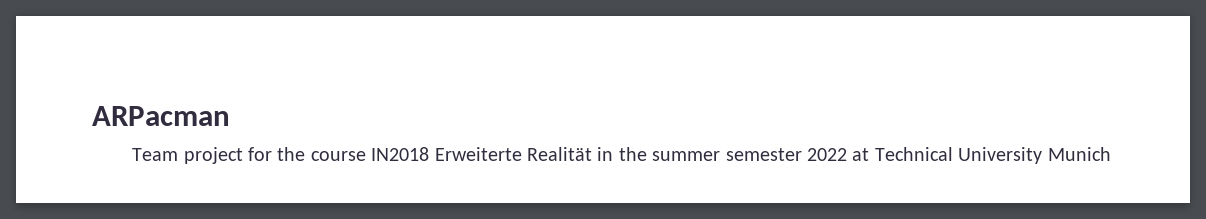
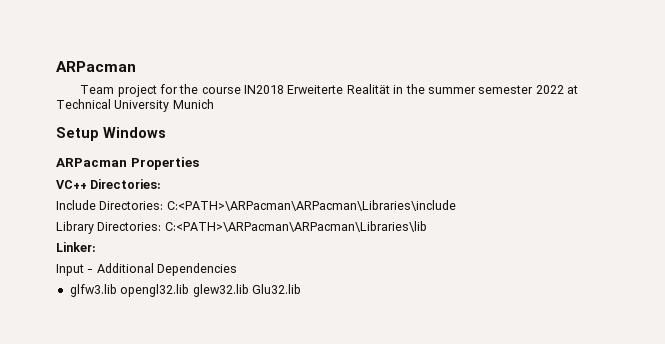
+ Setup Windows
+ ARPacman Properties
+ VC++ Directories:
+ Include Directories: C:<PATH>\ARPacman\ARPacman\Libraries\include
+ Library Directories: C:<PATH>\ARPacman\ARPacman\Libraries\lib
+ Linker:
+ Input - Additional Dependencies
+ glfw3.lib opengl32.lib glew32.lib Glu32.lib

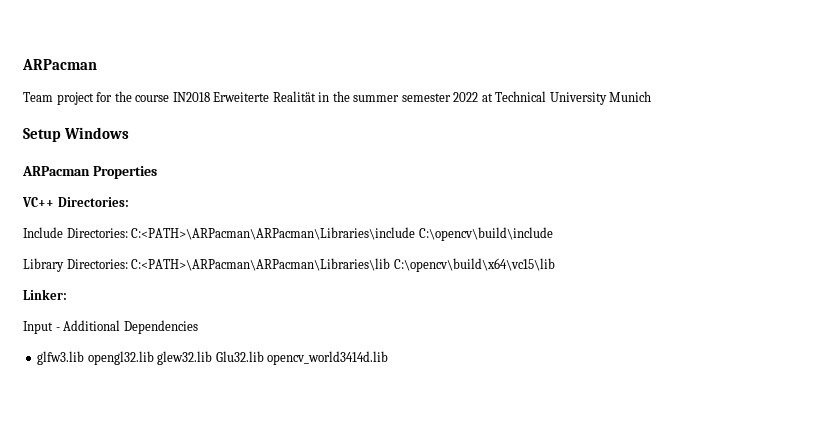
- Include Directories: C:<PATH>\ARPacman\ARPacman\Libraries\include
+ Include Directories: C:<PATH>\ARPacman\ARPacman\Libraries\include C:\opencv\build\include
- Library Directories: C:<PATH>\ARPacman\ARPacman\Libraries\lib
+ Library Directories: C:<PATH>\ARPacman\ARPacman\Libraries\lib C:\opencv\build\x64\vc15\lib
- glfw3.lib opengl32.lib glew32.lib Glu32.lib
+ glfw3.lib opengl32.lib glew32.lib Glu32.lib opencv_world3414d.lib

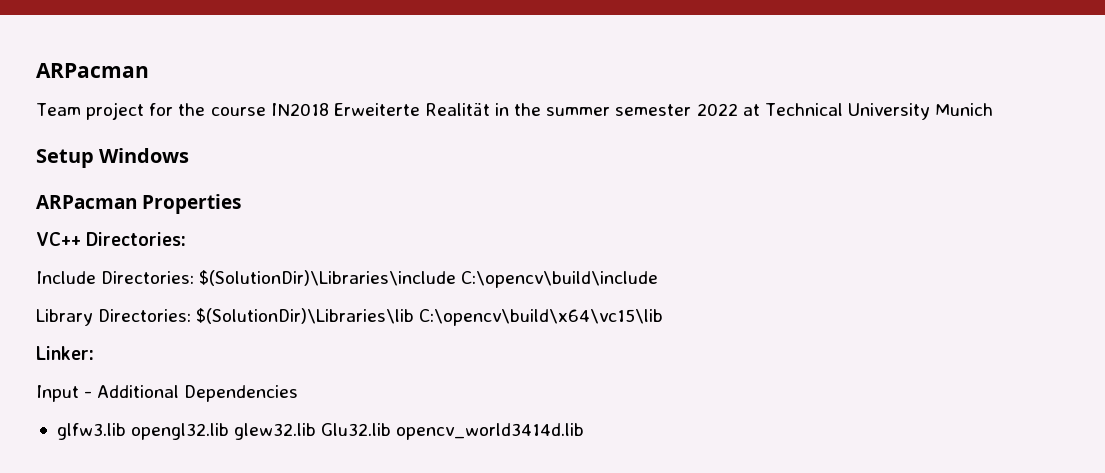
- Include Directories: C:<PATH>\ARPacman\ARPacman\Libraries\include C:\opencv\build\include
+ Include Directories: $(SolutionDir)\Libraries\include C:\opencv\build\include
- Library Directories: C:<PATH>\ARPacman\ARPacman\Libraries\lib C:\opencv\build\x64\vc15\lib
+ Library Directories: $(SolutionDir)\Libraries\lib C:\opencv\build\x64\vc15\lib

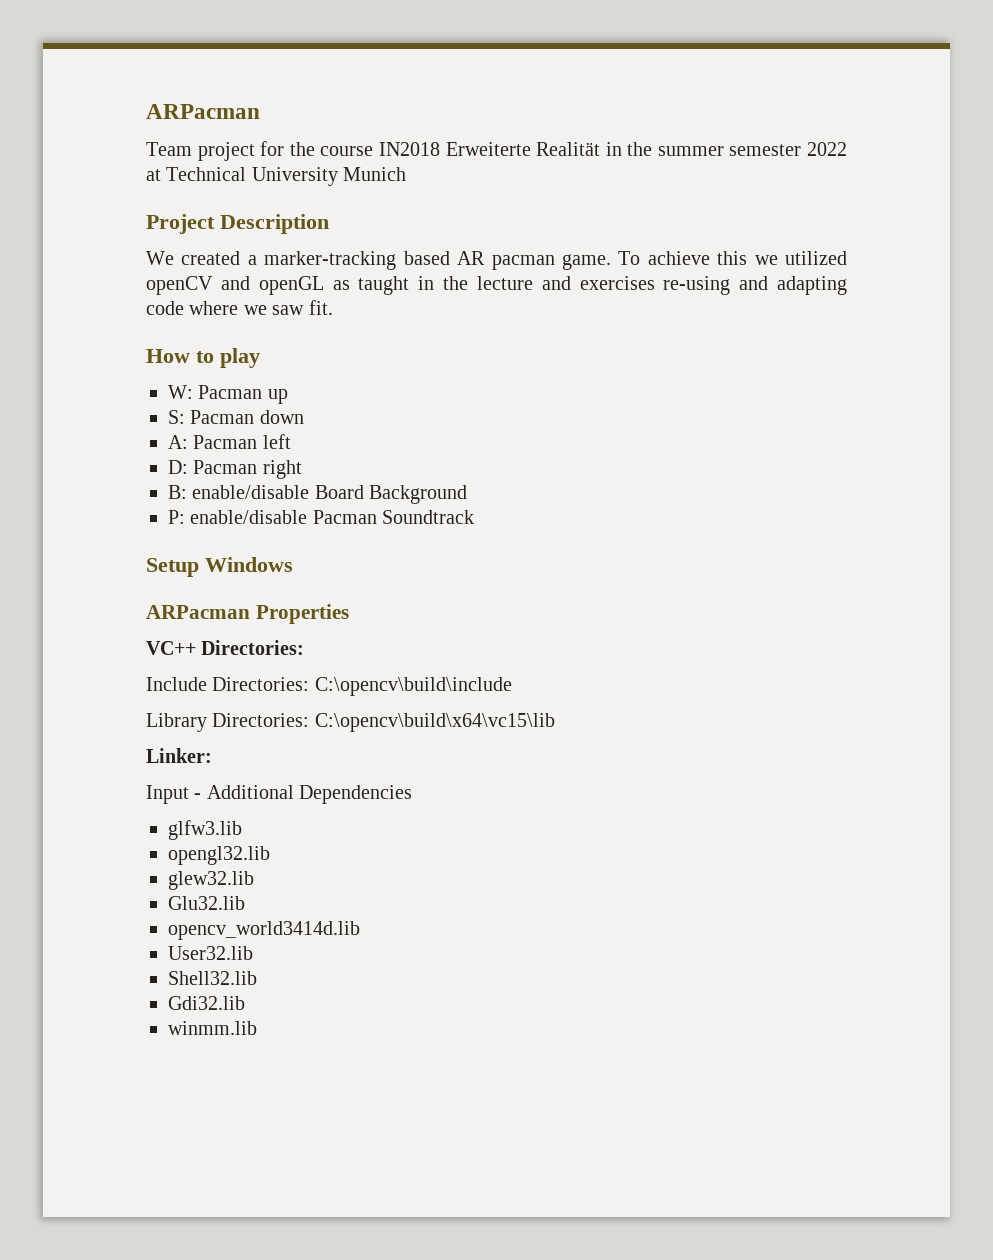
+ Project Description
+ We created a marker-tracking based AR pacman game. To achieve this we utilized openCV and openGL as taught in the lecture and exercises re-using and adapting code where we saw fit.
+ How to play
+ W: Pacman up
+ S: Pacman down
+ A: Pacman left
+ D: Pacman right
+ B: enable/disable Board Background
+ P: enable/disable Pacman Soundtrack
- Include Directories: $(SolutionDir)\Libraries\include C:\opencv\build\include
+ Include Directories: C:\opencv\build\include
- Library Directories: $(SolutionDir)\Libraries\lib C:\opencv\build\x64\vc15\lib
+ Library Directories: C:\opencv\build\x64\vc15\lib
- glfw3.lib opengl32.lib glew32.lib Glu32.lib opencv_world3414d.lib
+ glfw3.lib
+ opengl32.lib
+ glew32.lib
+ Glu32.lib
+ opencv_world3414d.lib
+ User32.lib
+ Shell32.lib
+ Gdi32.lib
+ winmm.lib

